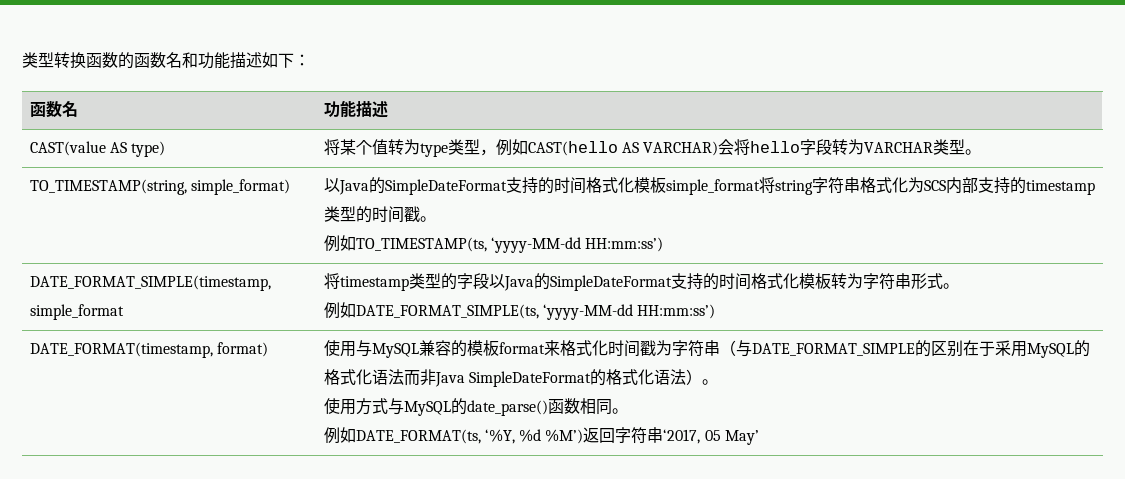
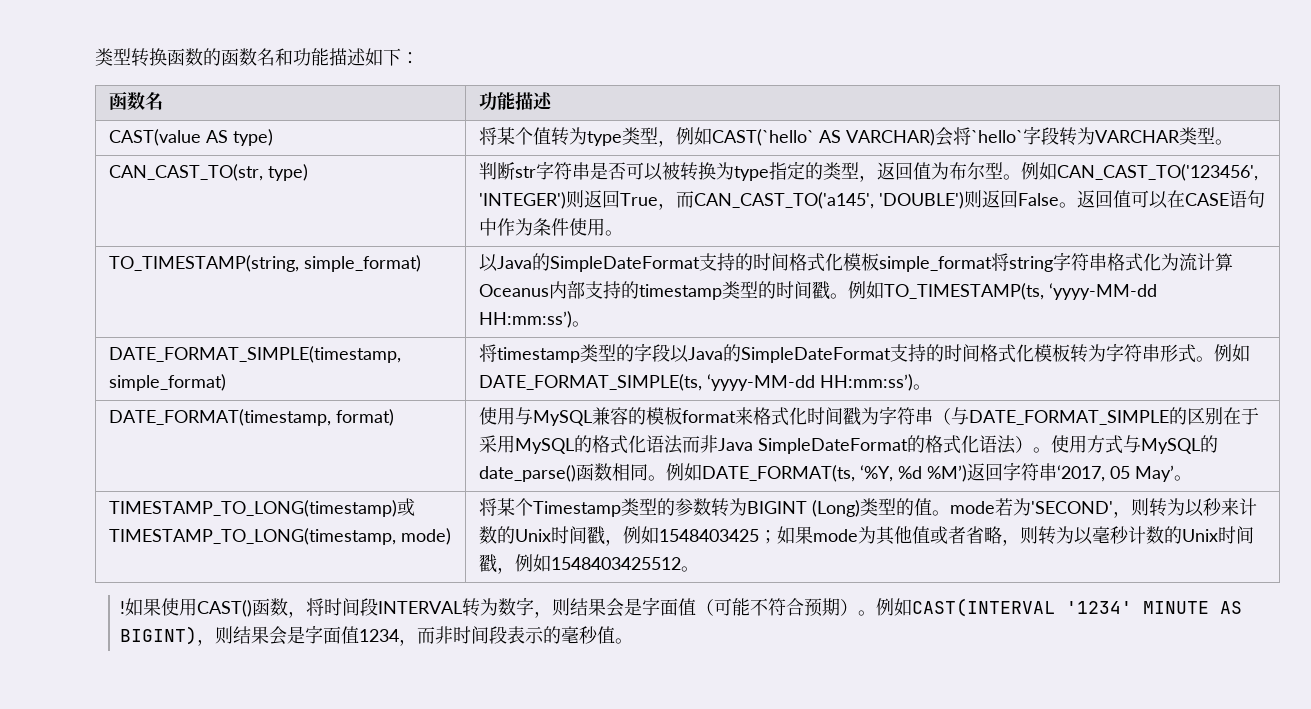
- CAST(value AS type) | 将某个值转为type类型，例如CAST(hello AS VARCHAR)会将hello字段转为VARCHAR类型。
+ CAST(value AS type) | 将某个值转为type类型，例如CAST(`hello` AS VARCHAR)会将`hello`字段转为VARCHAR类型。
+ CAN_CAST_TO(str, type) | 判断str字符串是否可以被转换为type指定的类型，返回值为布尔型。例如CAN_CAST_TO('123456', 'INTEGER')则返回True，而CAN_CAST_TO('a145', 'DOUBLE')则返回False。返回值可以在CASE语句中作为条件使用。
- TO_TIMESTAMP(string, simple_format) | 以Java的SimpleDateFormat支持的时间格式化模板simple_format将string字符串格式化为SCS内部支持的timestamp类型的时间戳。
- 例如TO_TIMESTAMP(ts, ‘yyyy-MM-dd HH:mm:ss’)
+ TO_TIMESTAMP(string, simple_format) | 以Java的SimpleDateFormat支持的时间格式化模板simple_format将string字符串格式化为流计算Oceanus内部支持的timestamp类型的时间戳。例如TO_TIMESTAMP(ts, ‘yyyy-MM-dd HH:mm:ss’)。
- DATE_FORMAT_SIMPLE(timestamp, simple_format | 将timestamp类型的字段以Java的SimpleDateFormat支持的时间格式化模板转为字符串形式。
- 例如DATE_FORMAT_SIMPLE(ts, ‘yyyy-MM-dd HH:mm:ss’)
+ DATE_FORMAT_SIMPLE(timestamp, simple_format) | 将timestamp类型的字段以Java的SimpleDateFormat支持的时间格式化模板转为字符串形式。例如DATE_FORMAT_SIMPLE(ts, ‘yyyy-MM-dd HH:mm:ss’)。
- 使用与MySQL兼容的模板format来格式化时间戳为字符串（与DATE_FORMAT_SIMPLE的区别在于采用MySQL的格式化语法而非Java SimpleDateFormat的格式化语法）。
- 使用方式与MySQL的date_parse()函数相同。
- 例如DATE_FORMAT(ts, ‘%Y, %d %M’)返回字符串‘2017, 05 May’
+ 使用与MySQL兼容的模板format来格式化时间戳为字符串（与DATE_FORMAT_SIMPLE的区别在于采用MySQL的格式化语法而非Java SimpleDateFormat的格式化语法）。使用方式与MySQL的date_parse()函数相同。例如DATE_FORMAT(ts, ‘%Y, %d %M’)返回字符串‘2017, 05 May’。
+ TIMESTAMP_TO_LONG(timestamp)或TIMESTAMP_TO_LONG(timestamp, mode) | 将某个Timestamp类型的参数转为BIGINT (Long)类型的值。mode若为'SECOND'，则转为以秒来计数的Unix时间戳，例如1548403425；如果mode为其他值或者省略，则转为以毫秒计数的Unix时间戳，例如1548403425512。
+ !如果使用CAST()函数，将时间段INTERVAL转为数字，则结果会是字面值（可能不符合预期）。例如CAST(INTERVAL '1234' MINUTE AS BIGINT)，则结果会是字面值1234，而非时间段表示的毫秒值。

